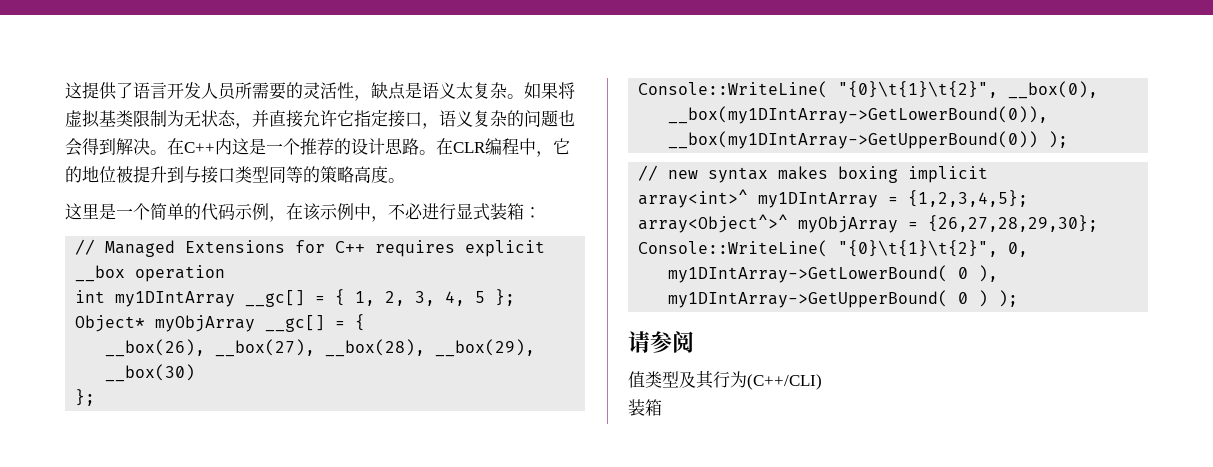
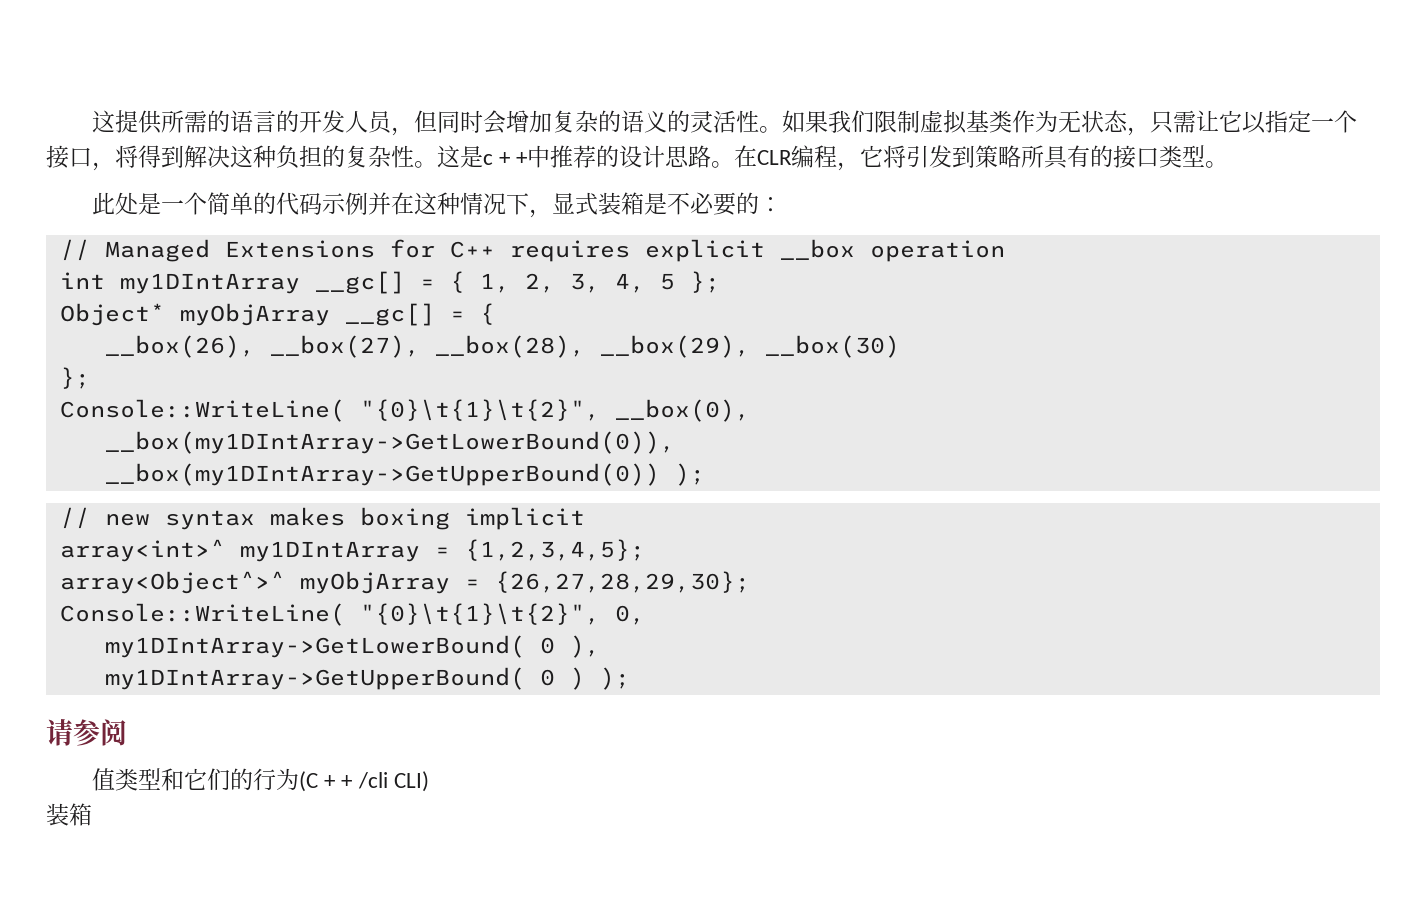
- 这提供了语言开发人员所需要的灵活性，缺点是语义太复杂。如果将虚拟基类限制为无状态，并直接允许它指定接口，语义复杂的问题也会得到解决。在C++内这是一个推荐的设计思路。
+ 这提供所需的语言的开发人员，但同时会增加复杂的语义的灵活性。如果我们限制虚拟基类作为无状态，只需让它以指定一个接口，将得到解决这种负担的复杂性。这是c + +中推荐的设计思路。
- 在CLR编程中，它的地位被提升到与接口类型同等的策略高度。
+ 在CLR编程，它将引发到策略所具有的接口类型。
- 这里是一个简单的代码示例，在该示例中，不必进行显式装箱：
+ 此处是一个简单的代码示例并在这种情况下，显式装箱是不必要的：
- 值类型及其行为(C++/CLI)
+ 值类型和它们的行为(C + + /cli CLI)

